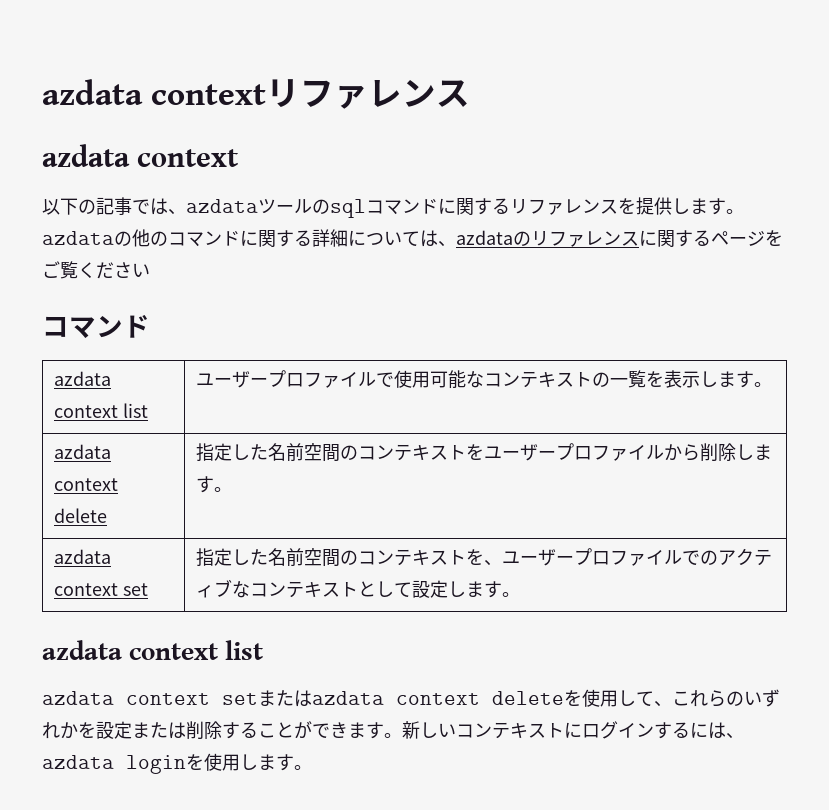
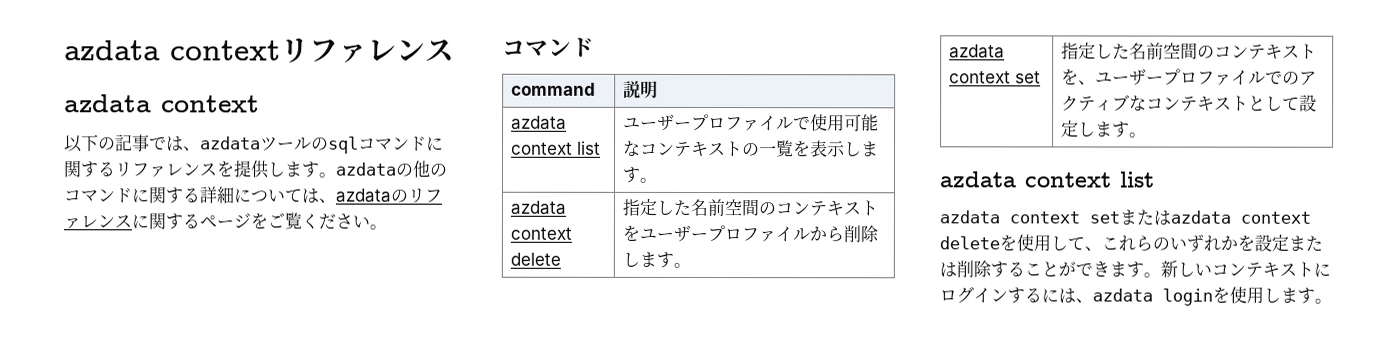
- 以下の記事では、azdataツールのsqlコマンドに関するリファレンスを提供します。azdataの他のコマンドに関する詳細については、azdataのリファレンスに関するページをご覧ください
+ 以下の記事では、azdataツールのsqlコマンドに関するリファレンスを提供します。azdataの他のコマンドに関する詳細については、azdataのリファレンスに関するページをご覧ください。
  コマンド
+ command | 説明

